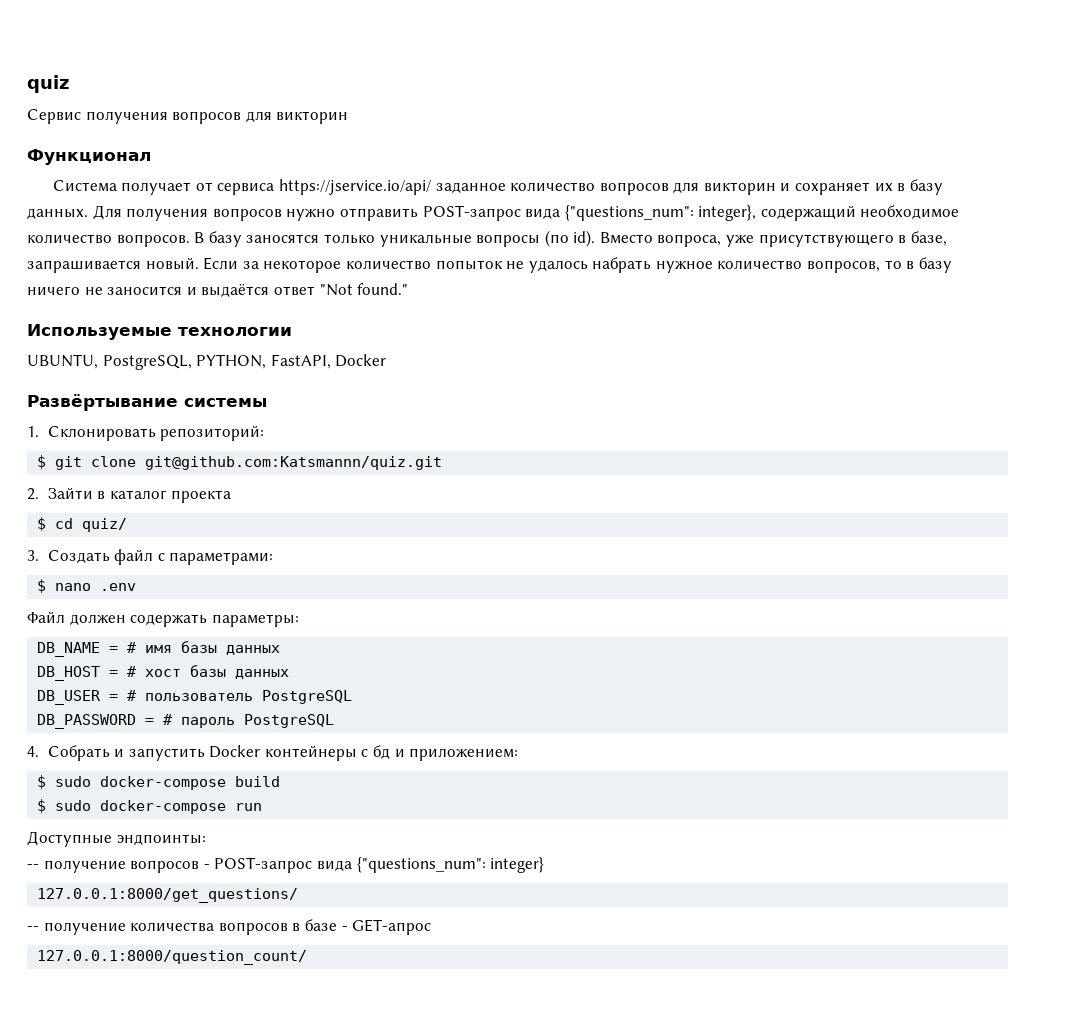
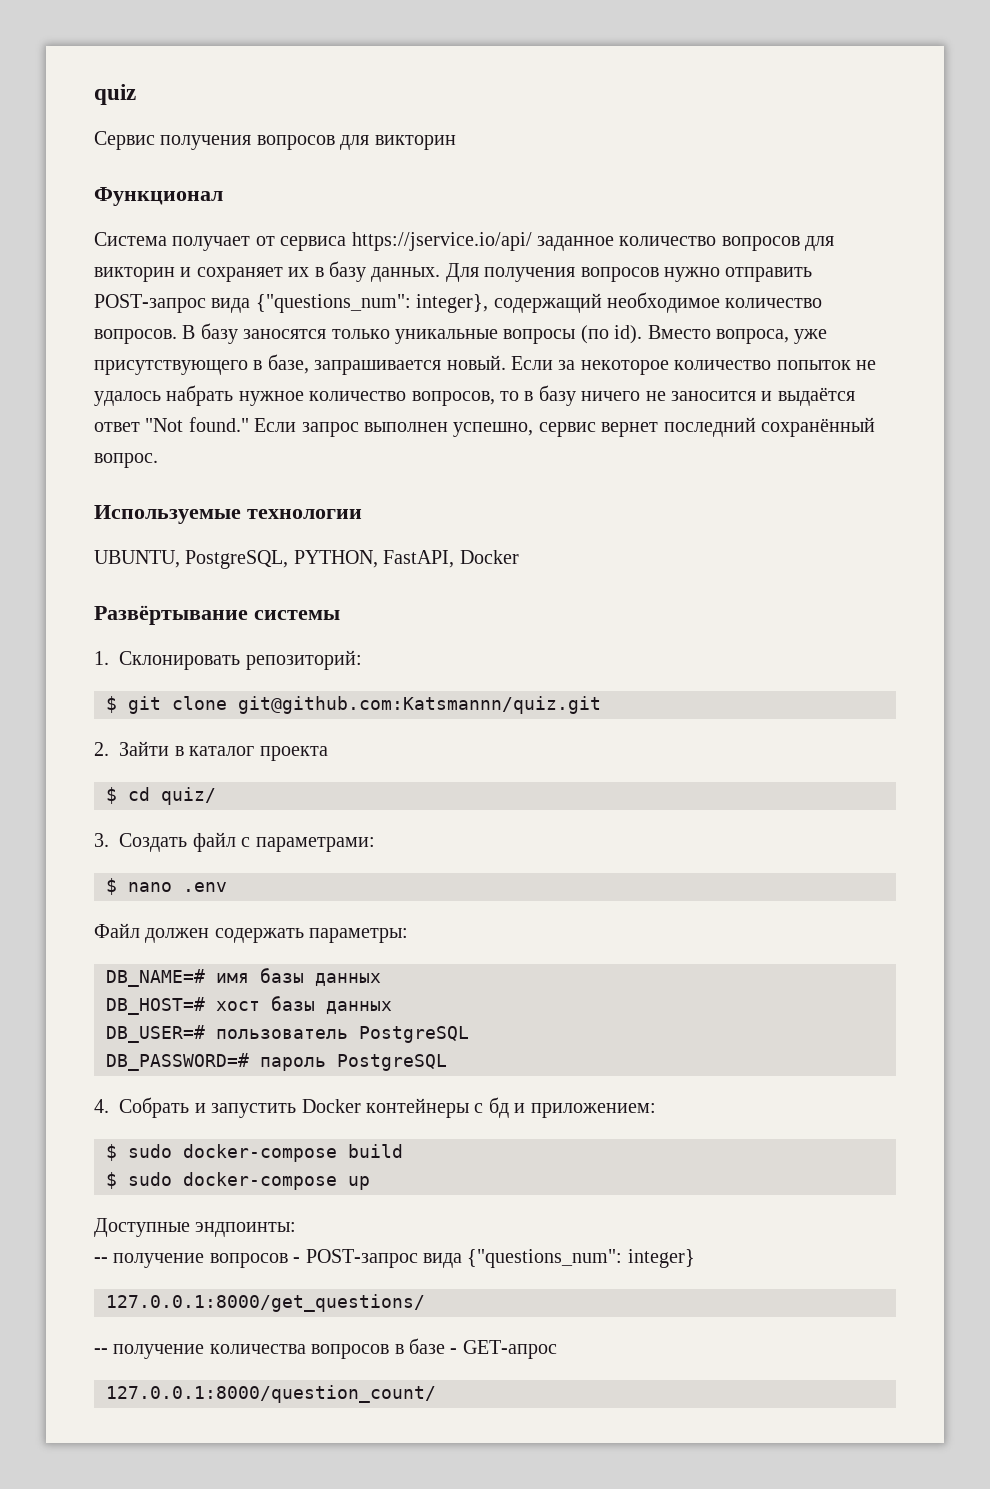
+ Если запрос выполнен успешно, сервис вернет последний сохранённый вопрос.
- DB_NAME = # имя базы данных
+ DB_NAME=# имя базы данных
- DB_HOST = # хост базы данных
+ DB_HOST=# хост базы данных
- DB_USER = # пользователь PostgreSQL
+ DB_USER=# пользователь PostgreSQL
- DB_PASSWORD = # пароль PostgreSQL
+ DB_PASSWORD=# пароль PostgreSQL
- $ sudo docker-compose run
+ $ sudo docker-compose up

